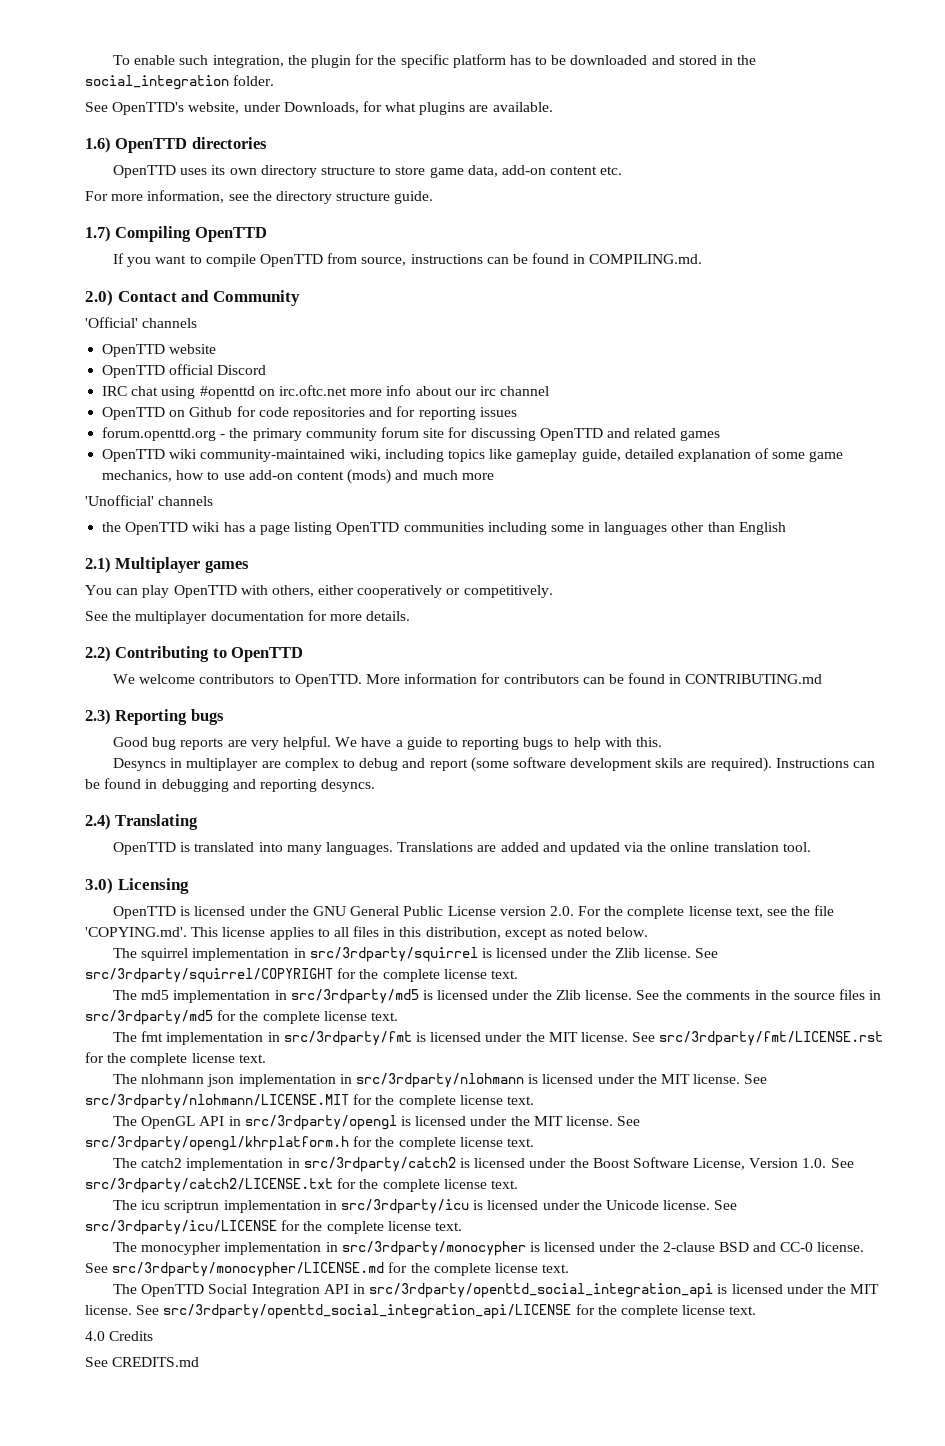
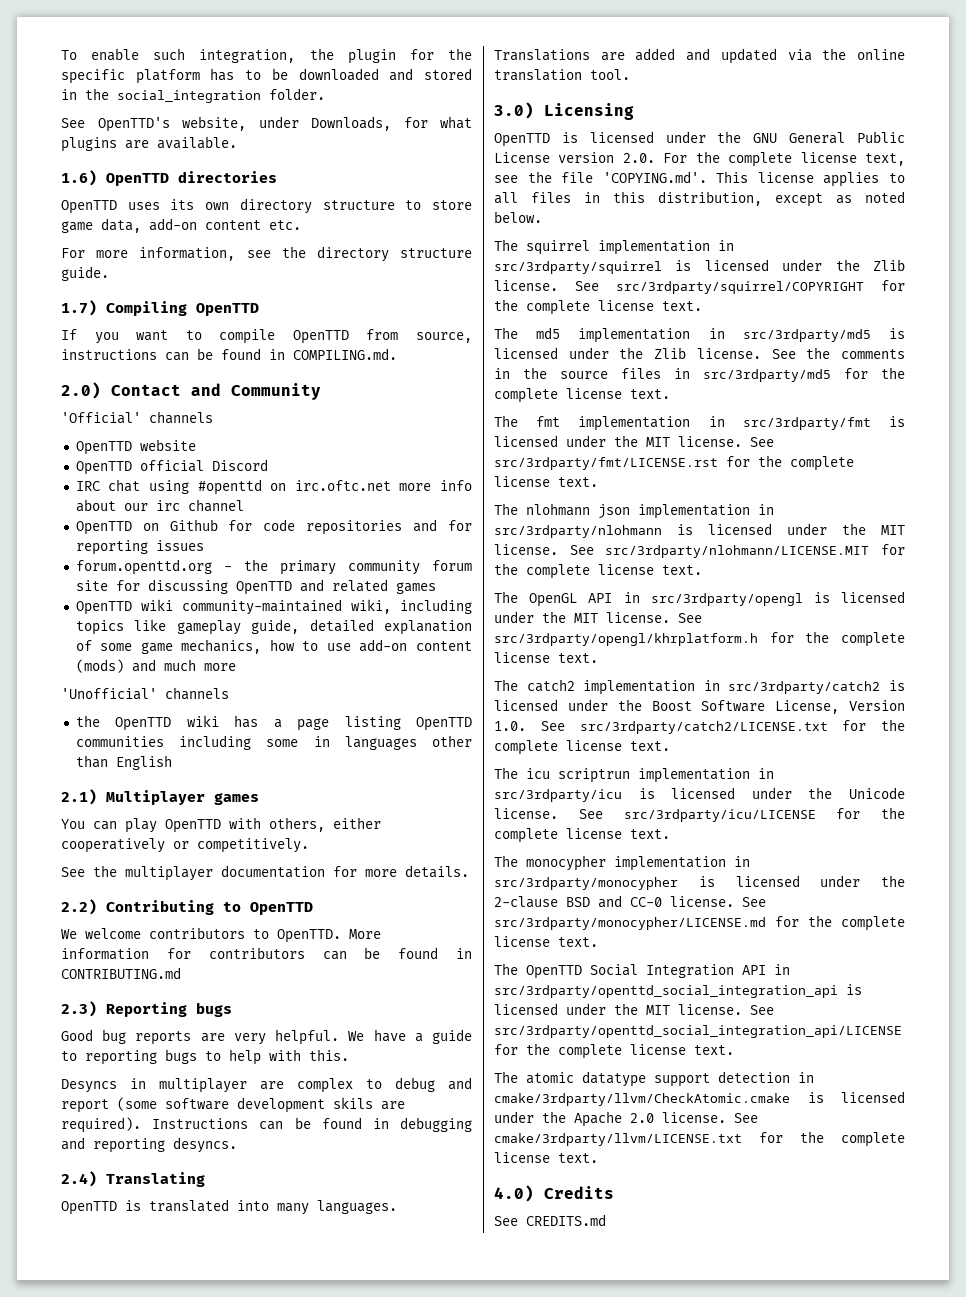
- 4.0 Credits
+ The atomic datatype support detection in cmake/3rdparty/llvm/CheckAtomic.cmake is licensed under the Apache 2.0 license. See cmake/3rdparty/llvm/LICENSE.txt for the complete license text.
+ 4.0) Credits

